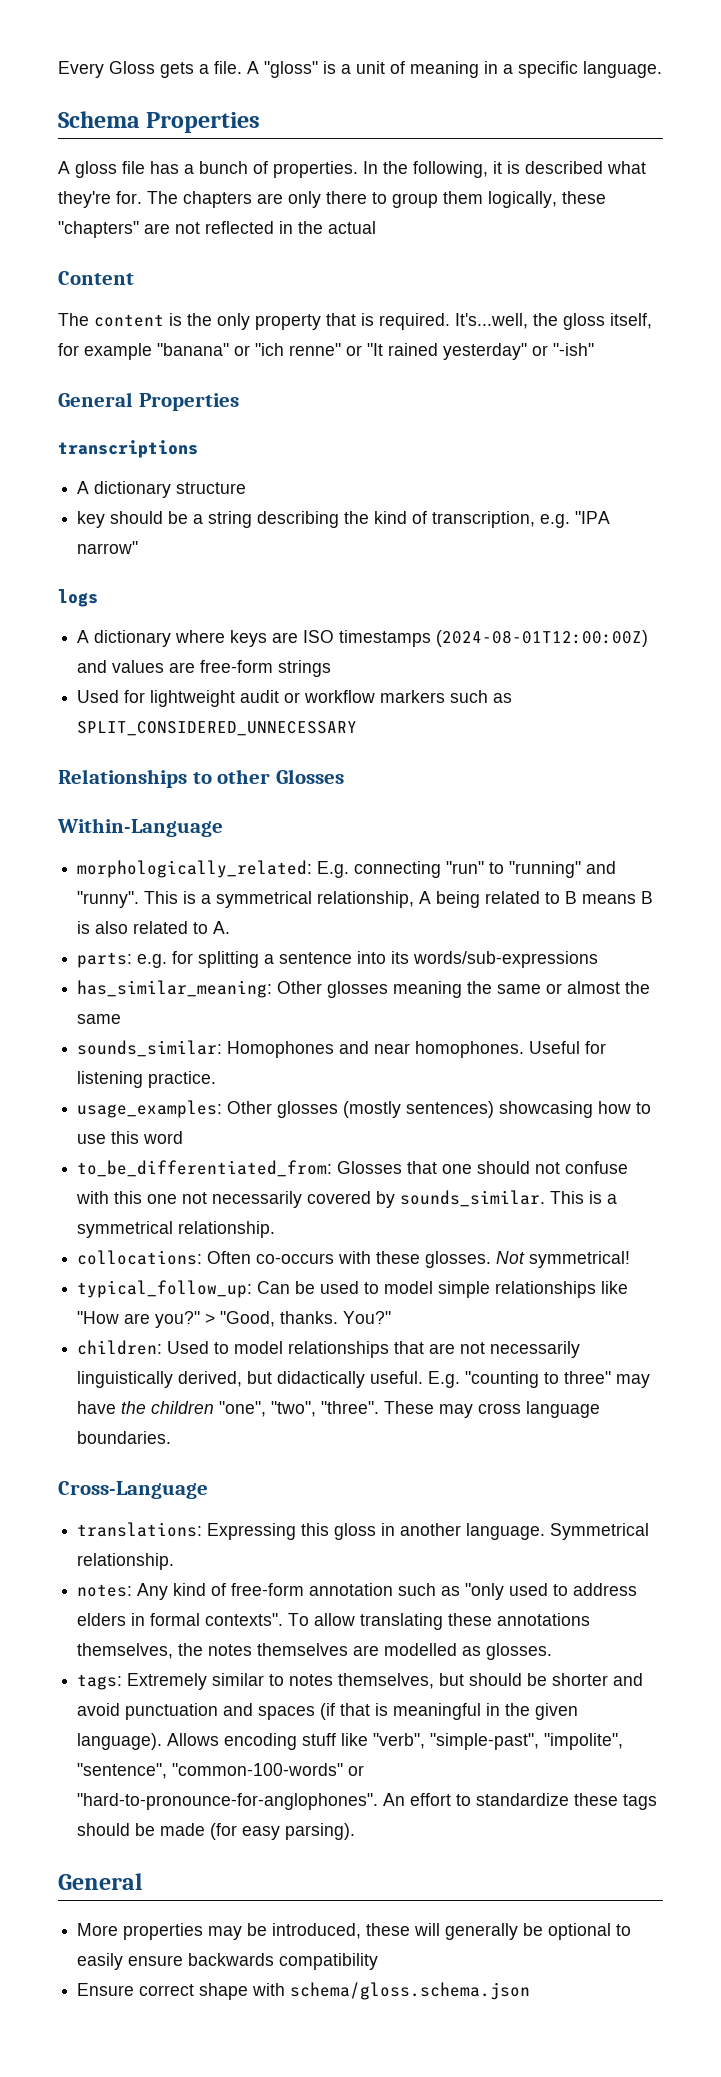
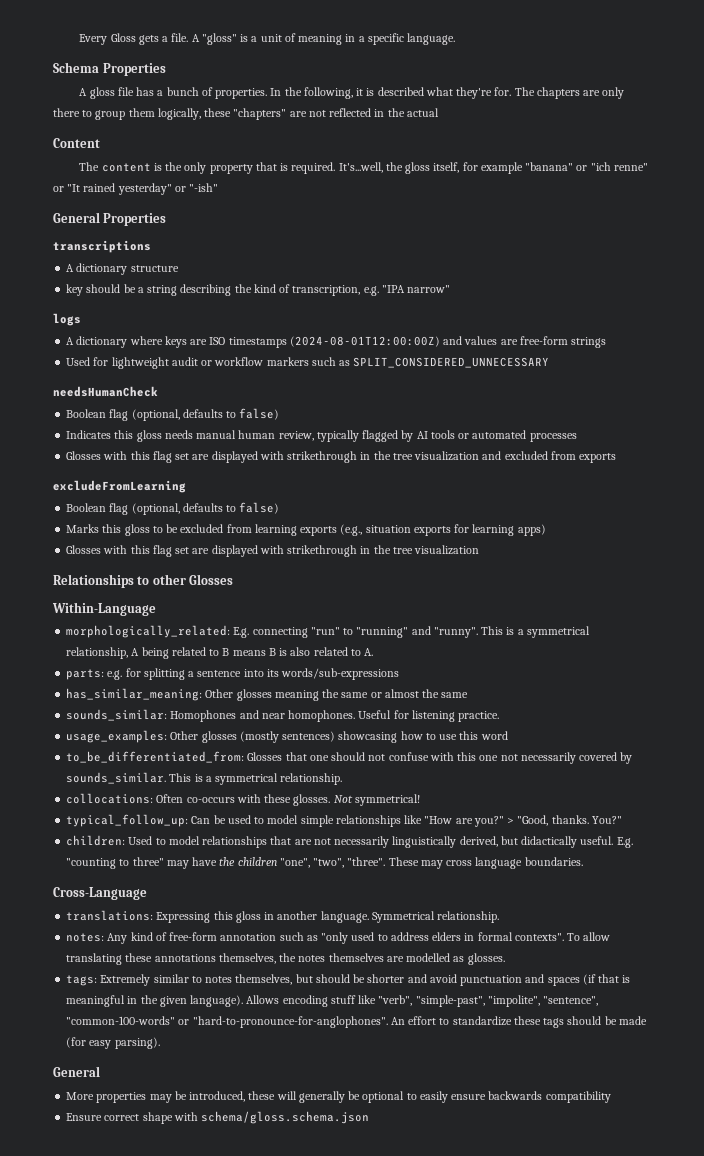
+ needsHumanCheck
+ Boolean flag (optional, defaults to false)
+ Indicates this gloss needs manual human review, typically flagged by AI tools or automated processes
+ Glosses with this flag set are displayed with strikethrough in the tree visualization and excluded from exports
+ excludeFromLearning
+ Boolean flag (optional, defaults to false)
+ Marks this gloss to be excluded from learning exports (e.g., situation exports for learning apps)
+ Glosses with this flag set are displayed with strikethrough in the tree visualization

